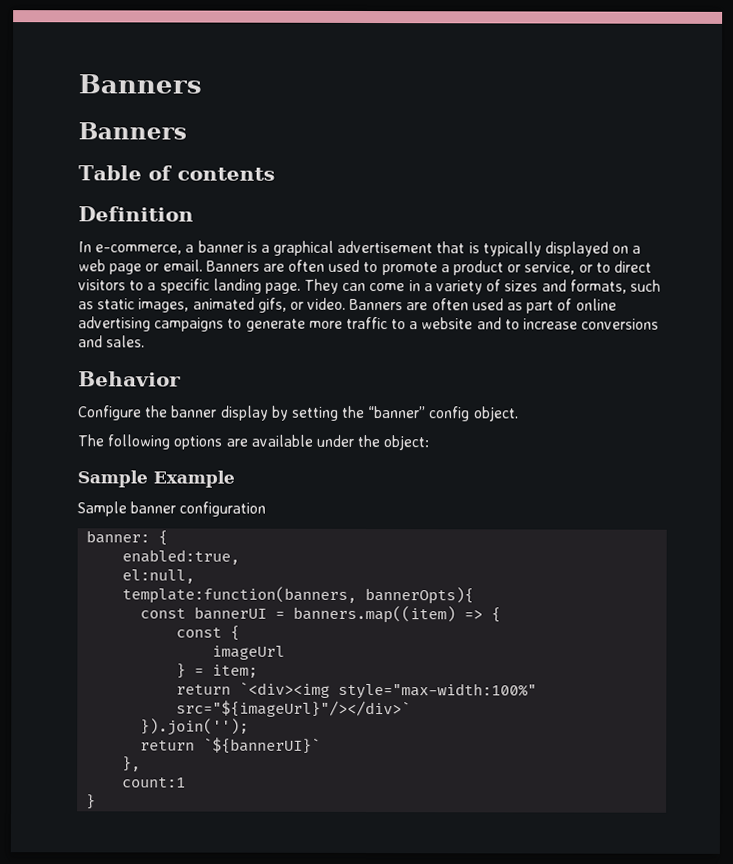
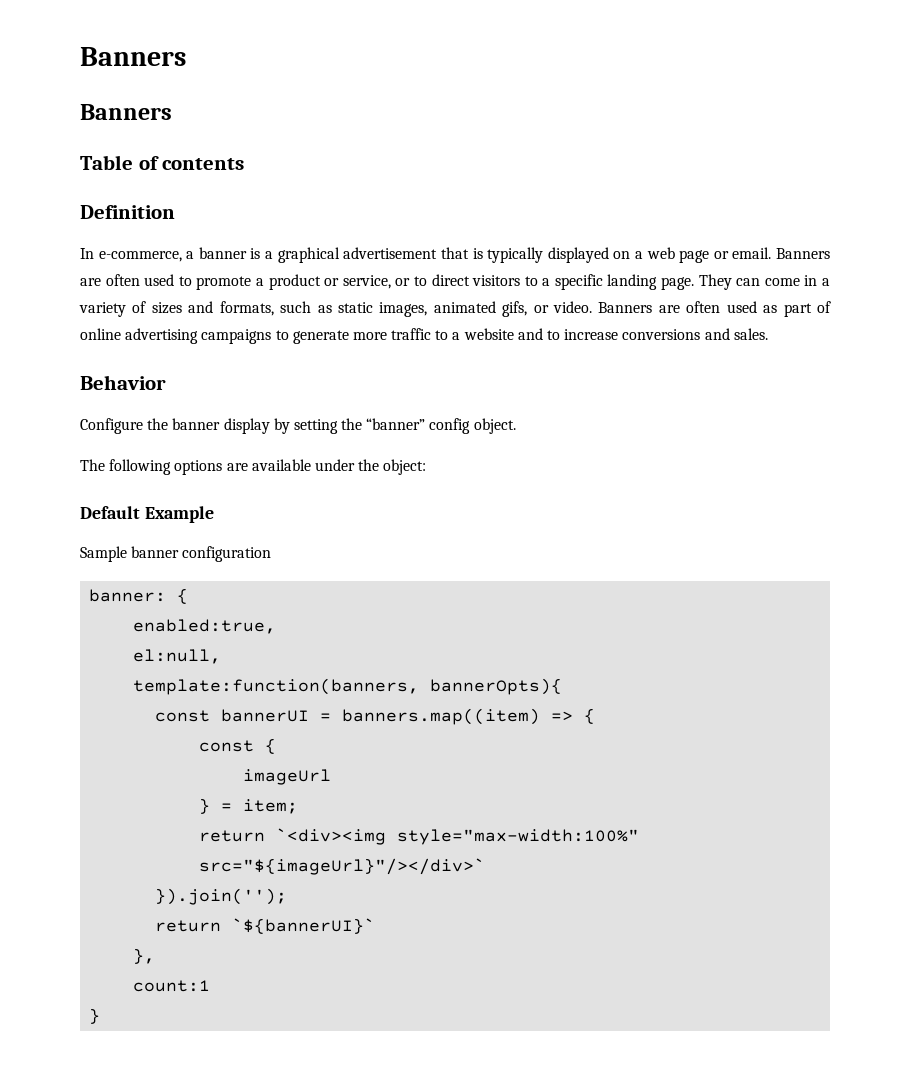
- Sample Example
+ Default Example

